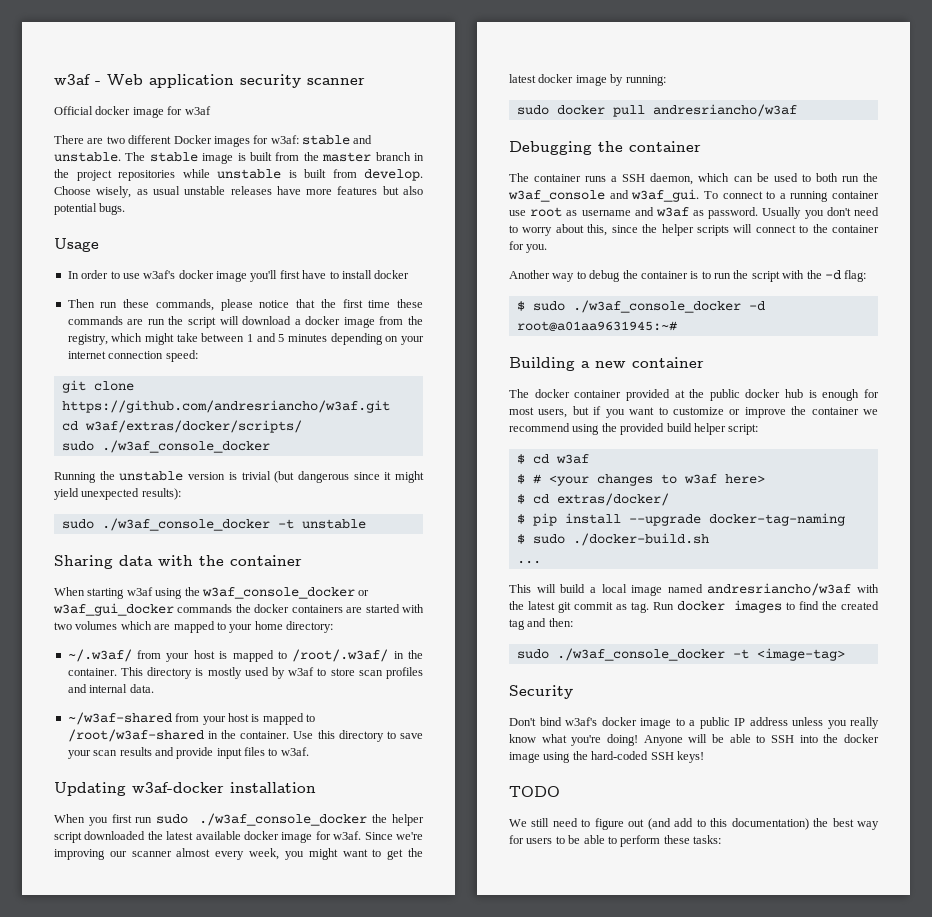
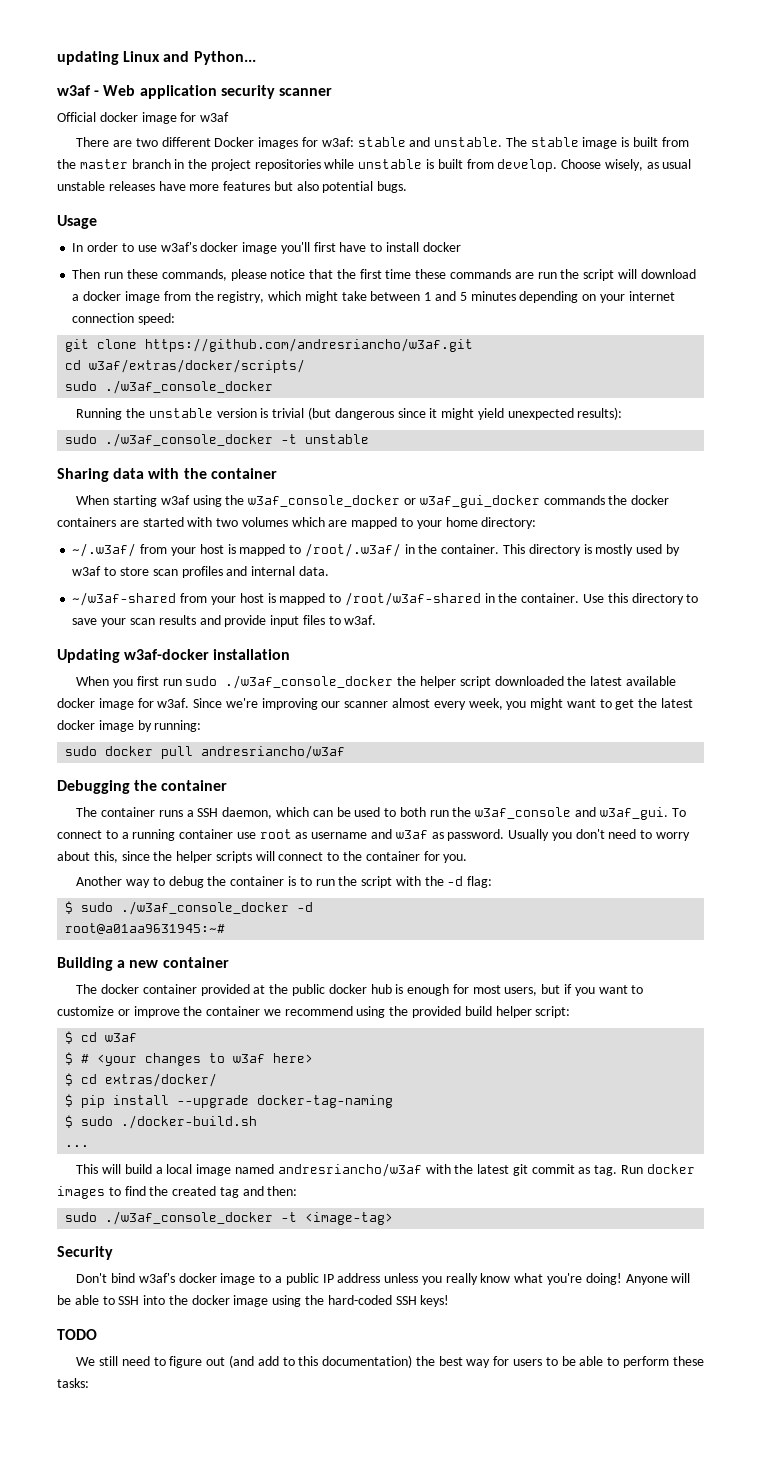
+ updating Linux and Python...

